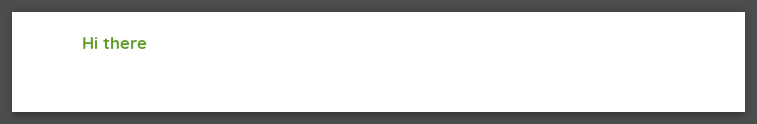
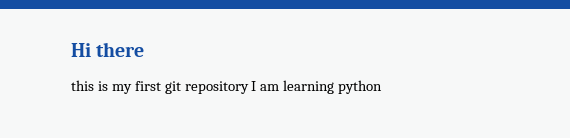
+ this is my first git repository I am learning python

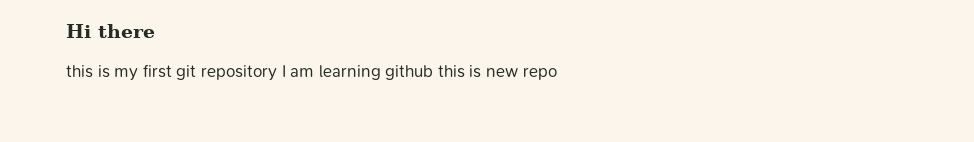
- this is my first git repository I am learning python
+ this is my first git repository I am learning github this is new repo

